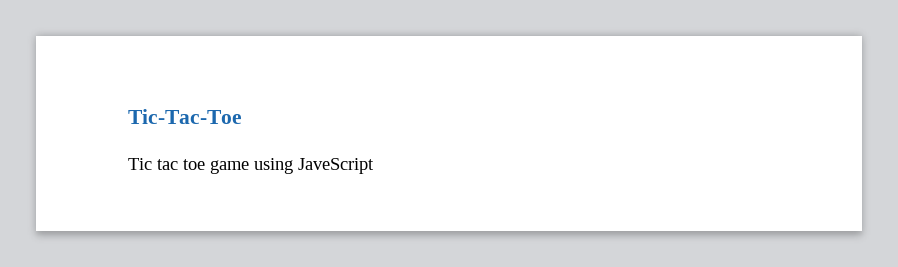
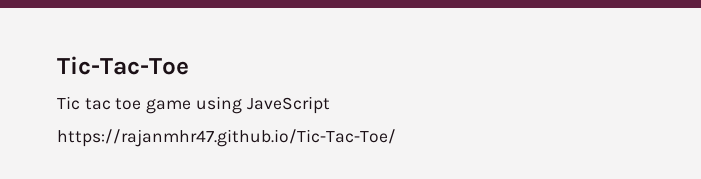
+ https://rajanmhr47.github.io/Tic-Tac-Toe/

